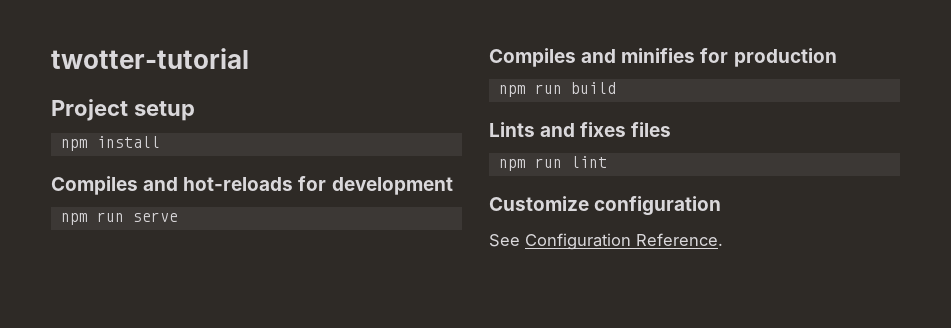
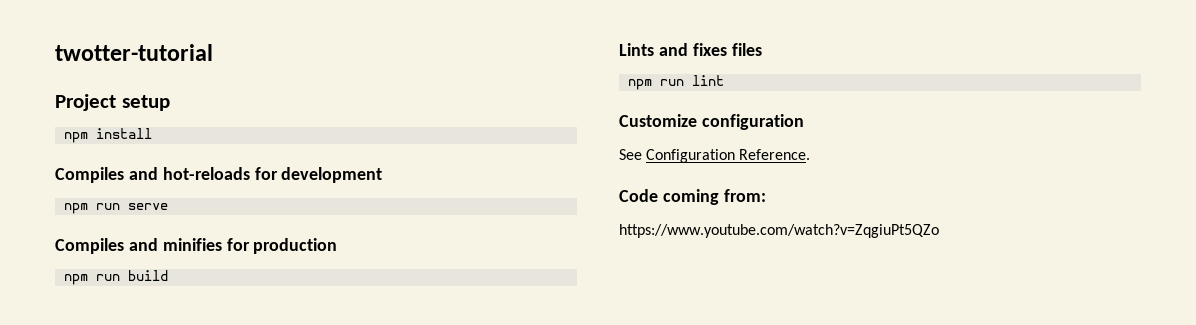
+ Code coming from:
+ https://www.youtube.com/watch?v=ZqgiuPt5QZo

